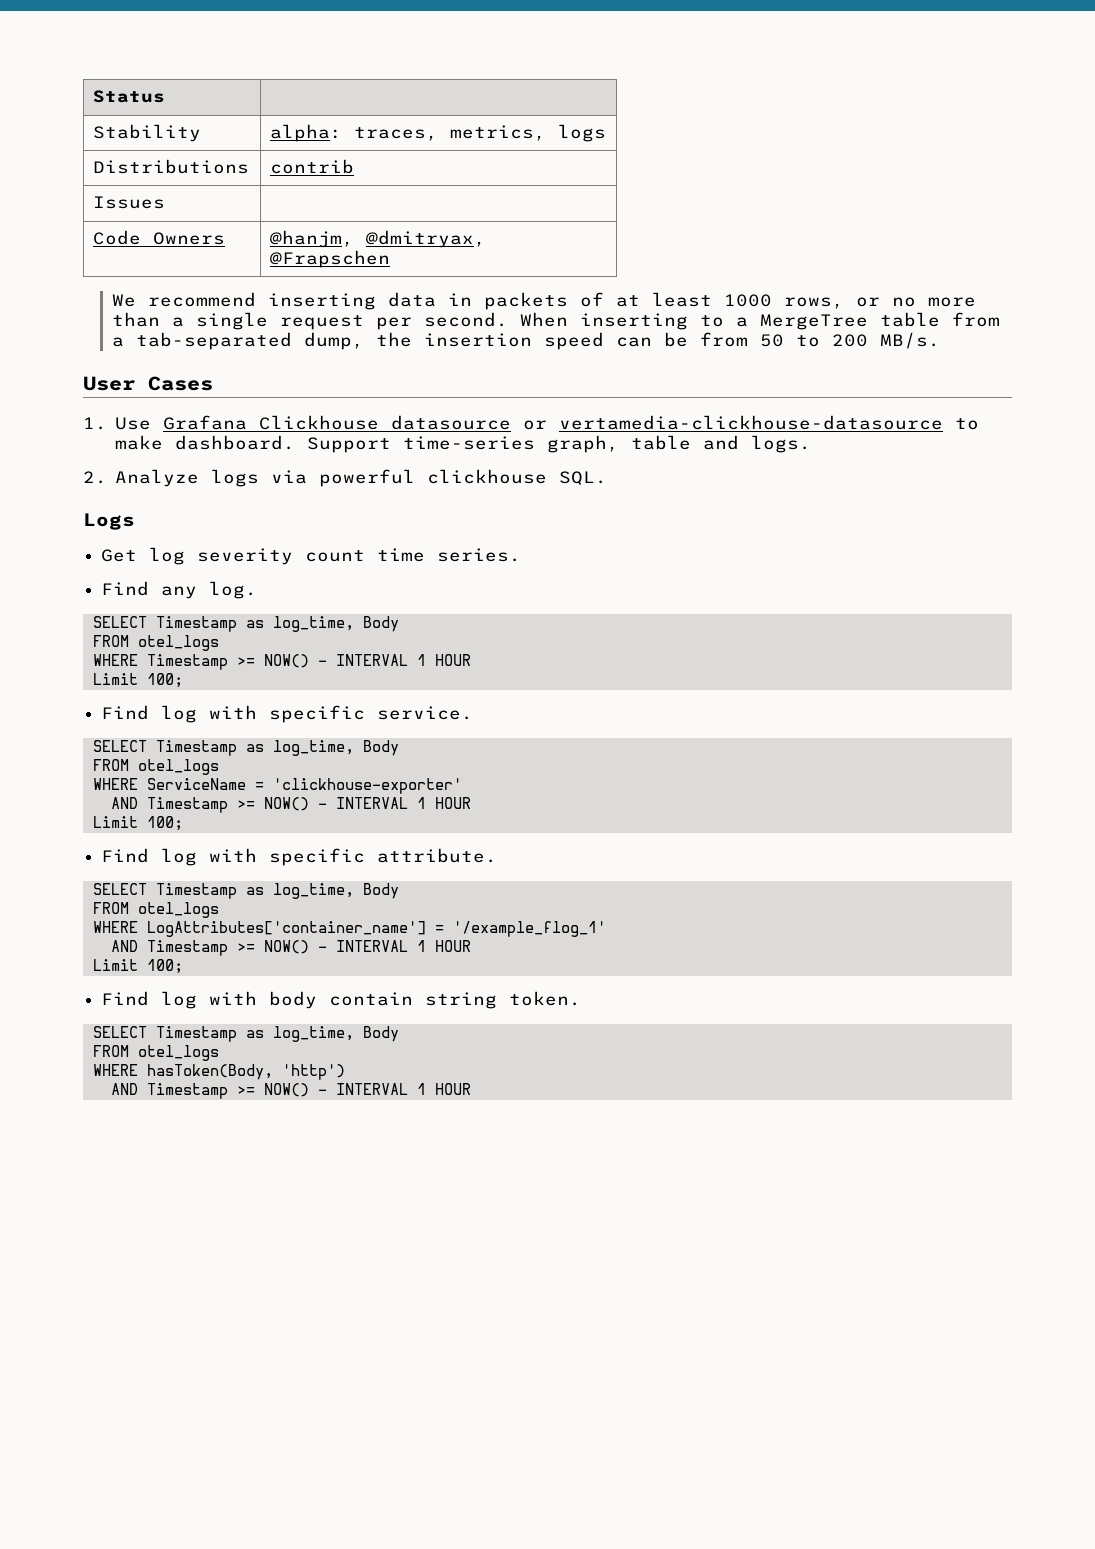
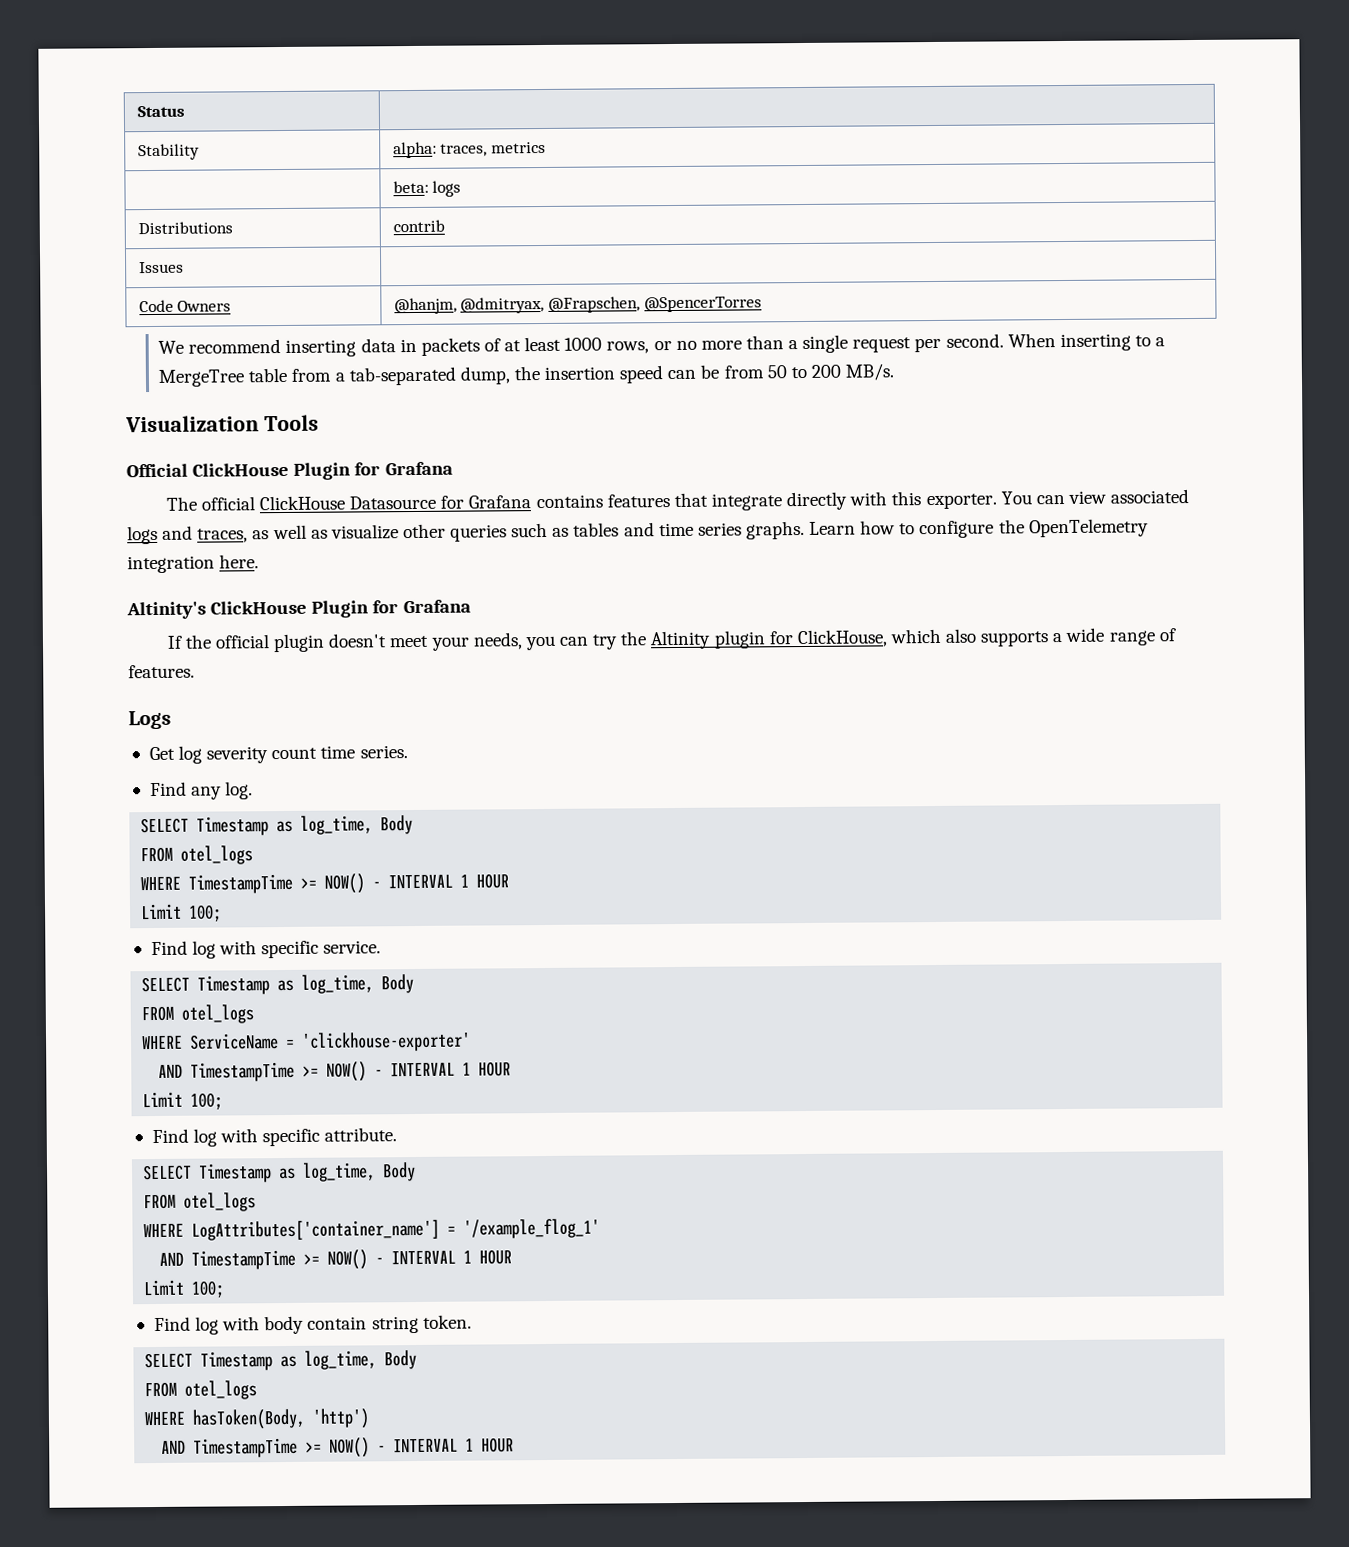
- Stability | alpha: traces, metrics, logs
+ Stability | alpha: traces, metrics
+ | beta: logs
- Code Owners | @hanjm, @dmitryax, @Frapschen
+ Code Owners | @hanjm, @dmitryax, @Frapschen, @SpencerTorres
- User Cases
- 1. Use Grafana Clickhouse datasource or vertamedia-clickhouse-datasource to make dashboard. Support time-series graph, table and logs.
- 2. Analyze logs via powerful clickhouse SQL.
+ Visualization Tools
+ Official ClickHouse Plugin for Grafana
+ The official ClickHouse Datasource for Grafana contains features that integrate directly with this exporter. You can view associated logs and traces, as well as visualize other queries such as tables and time series graphs. Learn how to configure the OpenTelemetry integration here.
+ Altinity's ClickHouse Plugin for Grafana
+ If the official plugin doesn't meet your needs, you can try the Altinity plugin for ClickHouse, which also supports a wide range of features.
- WHERE Timestamp >= NOW() - INTERVAL 1 HOUR
+ WHERE TimestampTime >= NOW() - INTERVAL 1 HOUR
  WHERE ServiceName = 'clickhouse-exporter'
- AND Timestamp >= NOW() - INTERVAL 1 HOUR
+ AND TimestampTime >= NOW() - INTERVAL 1 HOUR
  WHERE LogAttributes['container_name'] = '/example_flog_1'
- AND Timestamp >= NOW() - INTERVAL 1 HOUR
+ AND TimestampTime >= NOW() - INTERVAL 1 HOUR
  WHERE hasToken(Body, 'http')
- AND Timestamp >= NOW() - INTERVAL 1 HOUR
+ AND TimestampTime >= NOW() - INTERVAL 1 HOUR

